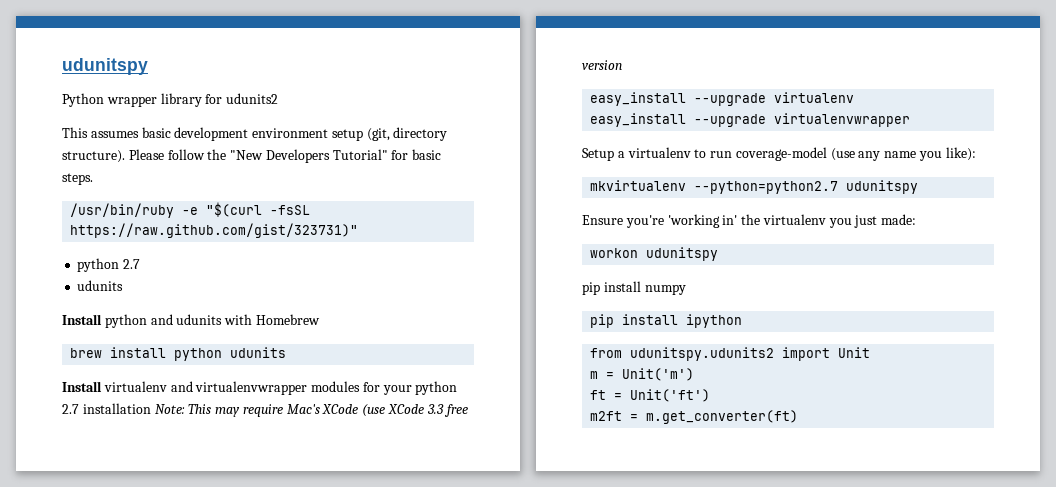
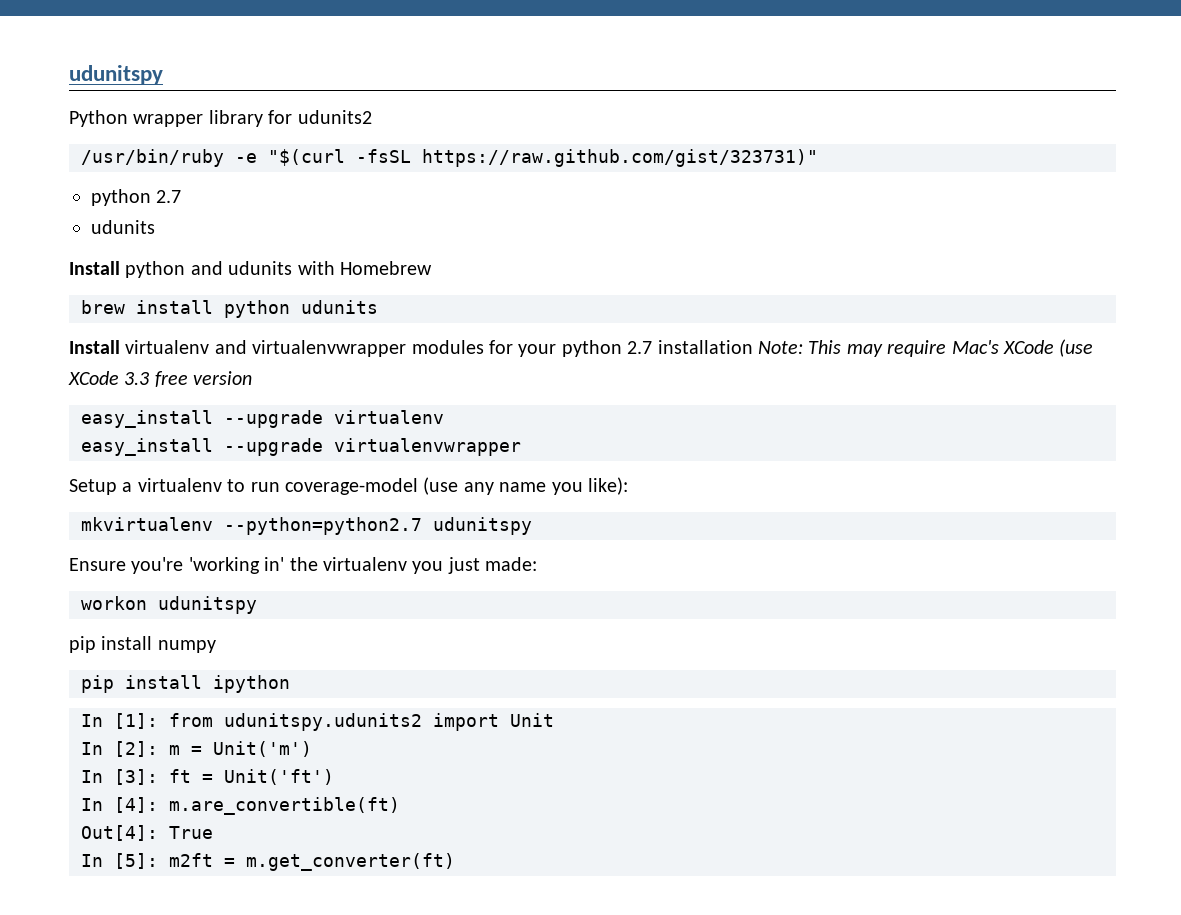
- This assumes basic development environment setup (git, directory structure). Please follow the "New Developers Tutorial" for basic steps.
- from udunitspy.udunits2 import Unit
+ In [1]: from udunitspy.udunits2 import Unit
- m = Unit('m')
+ In [2]: m = Unit('m')
- ft = Unit('ft')
+ In [3]: ft = Unit('ft')
- m2ft = m.get_converter(ft)
+ In [4]: m.are_convertible(ft)
+ Out[4]: True
+ In [5]: m2ft = m.get_converter(ft)

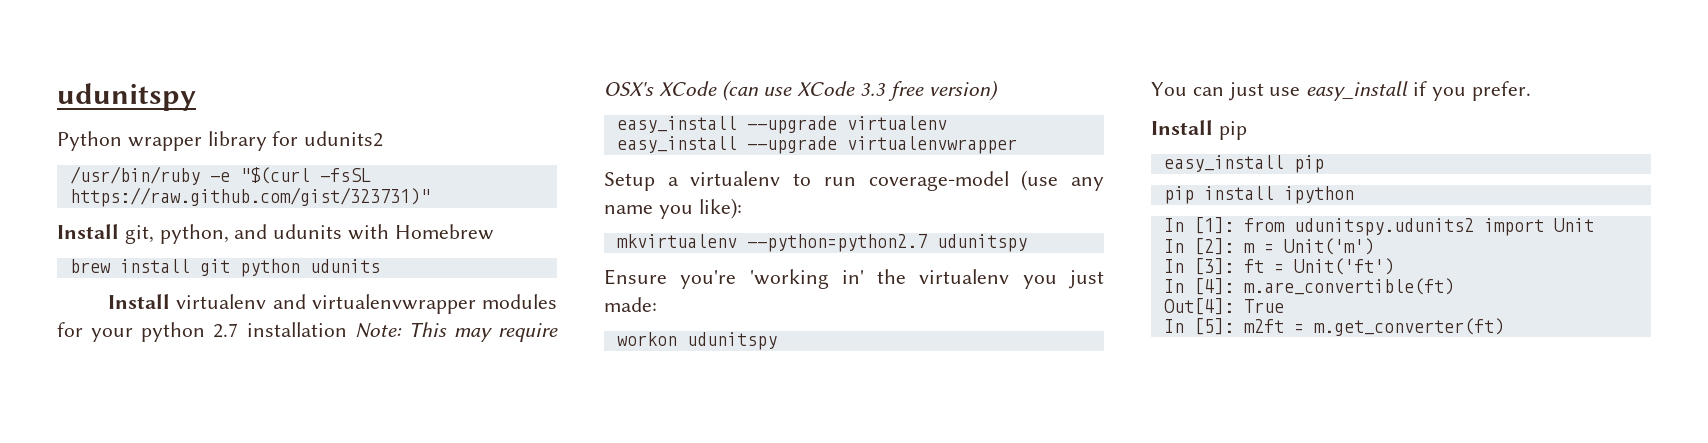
  /usr/bin/ruby -e "$(curl -fsSL https://raw.github.com/gist/323731)"
- python 2.7
- udunits
- Install python and udunits with Homebrew
+ Install git, python, and udunits with Homebrew
- brew install python udunits
+ brew install git python udunits
- Install virtualenv and virtualenvwrapper modules for your python 2.7 installation Note: This may require Mac's XCode (use XCode 3.3 free version
+ Install virtualenv and virtualenvwrapper modules for your python 2.7 installation Note: This may require OSX's XCode (can use XCode 3.3 free version)
- pip install numpy
+ You can just use easy_install if you prefer.
+ Install pip
+ easy_install pip

